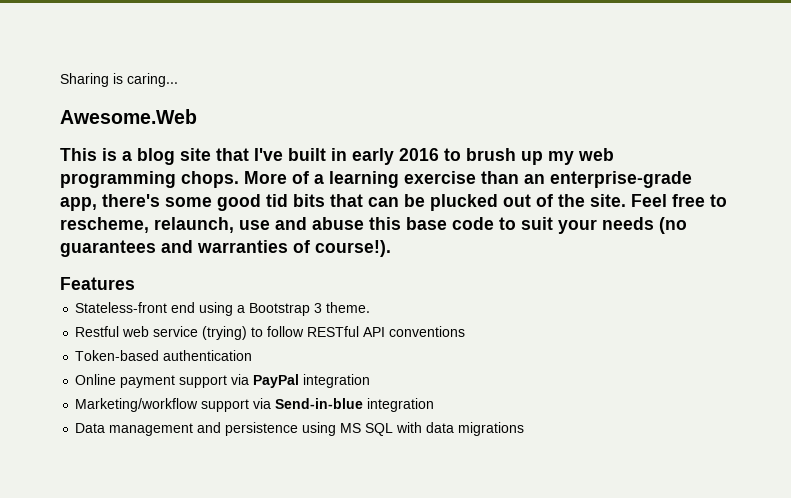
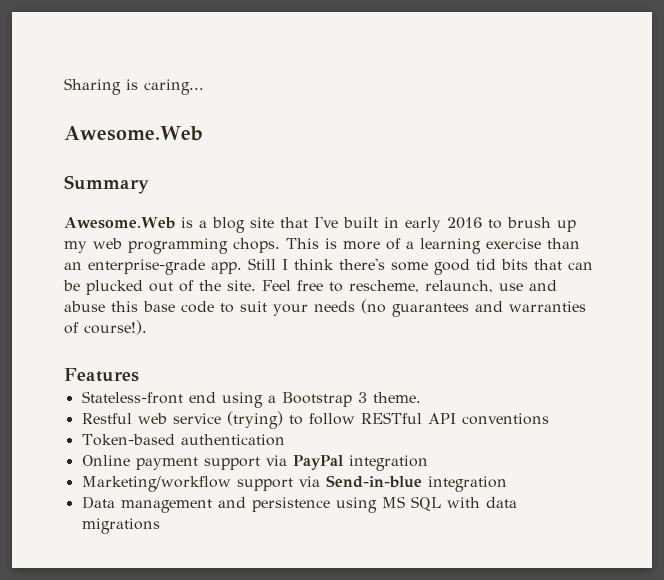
- This is a blog site that I've built in early 2016 to brush up my web programming chops.
+ Summary
+ Awesome.Web is a blog site that I've built in early 2016 to brush up my web programming chops.
- More of a learning exercise than an enterprise-grade app, there's some good tid bits that can be plucked out of the site.
+ This is more of a learning exercise than an enterprise-grade app. Still I think there's some good tid bits that can be plucked out of the site.

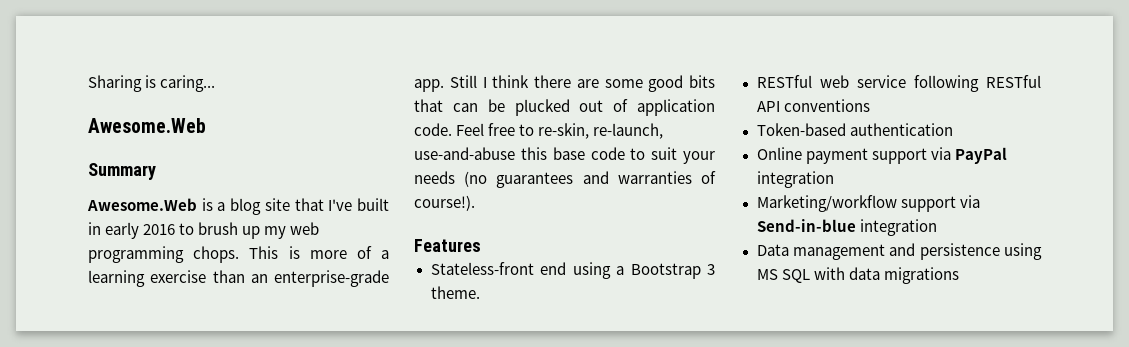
- Still I think there's some good tid bits that can be plucked out of the site.
+ Still I think there are some good bits that can be plucked out of application code.
- Feel free to rescheme, relaunch, use and abuse this base code to suit your needs (no guarantees and warranties of course!).
+ Feel free to re-skin, re-launch, use-and-abuse this base code to suit your needs (no guarantees and warranties of course!).
- Restful web service (trying) to follow RESTful API conventions
+ RESTful web service following RESTful API conventions

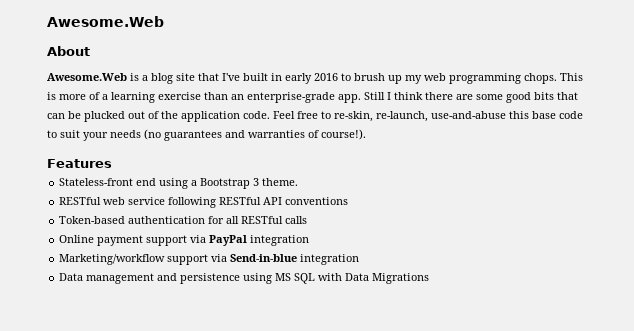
- Sharing is caring...
- Summary
+ About
- Still I think there are some good bits that can be plucked out of application code.
+ Still I think there are some good bits that can be plucked out of the application code.
- Token-based authentication
+ Token-based authentication for all RESTful calls
- Data management and persistence using MS SQL with data migrations
+ Data management and persistence using MS SQL with Data Migrations

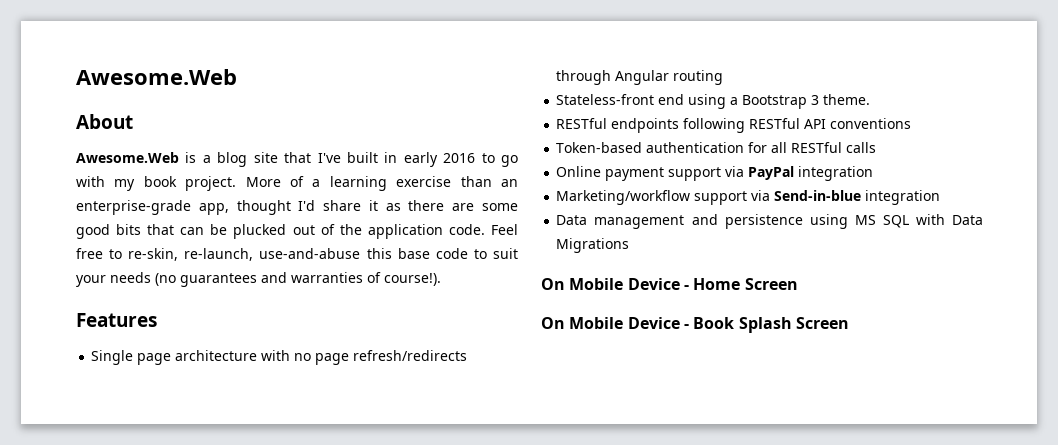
- Awesome.Web is a blog site that I've built in early 2016 to brush up my web programming chops. This is more of a learning exercise than an enterprise-grade app. Still I think there are some good bits that can be plucked out of the application code.
+ Awesome.Web is a blog site that I've built in early 2016 to go with my book project. More of a learning exercise than an enterprise-grade app, thought I'd share it as there are some good bits that can be plucked out of the application code.
+ Single page architecture with no page refresh/redirects through Angular routing
- RESTful web service following RESTful API conventions
+ RESTful endpoints following RESTful API conventions
+ On Mobile Device - Home Screen
+ On Mobile Device - Book Splash Screen

